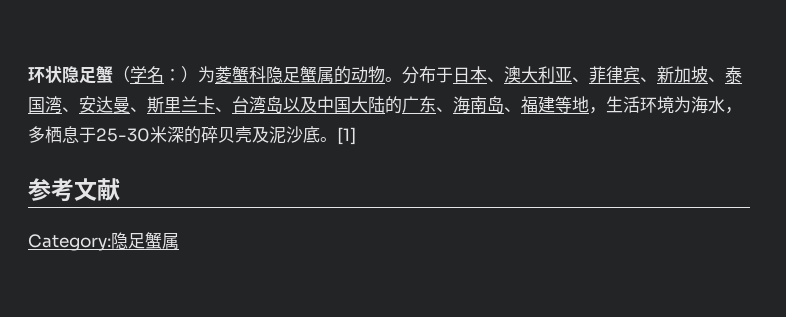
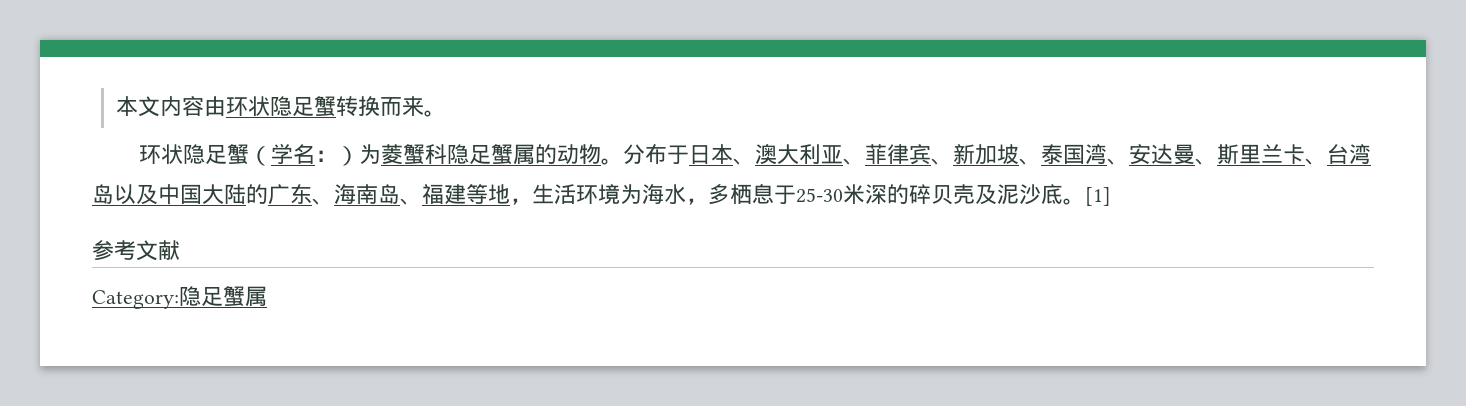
+ 本文内容由环状隐足蟹转换而来。

